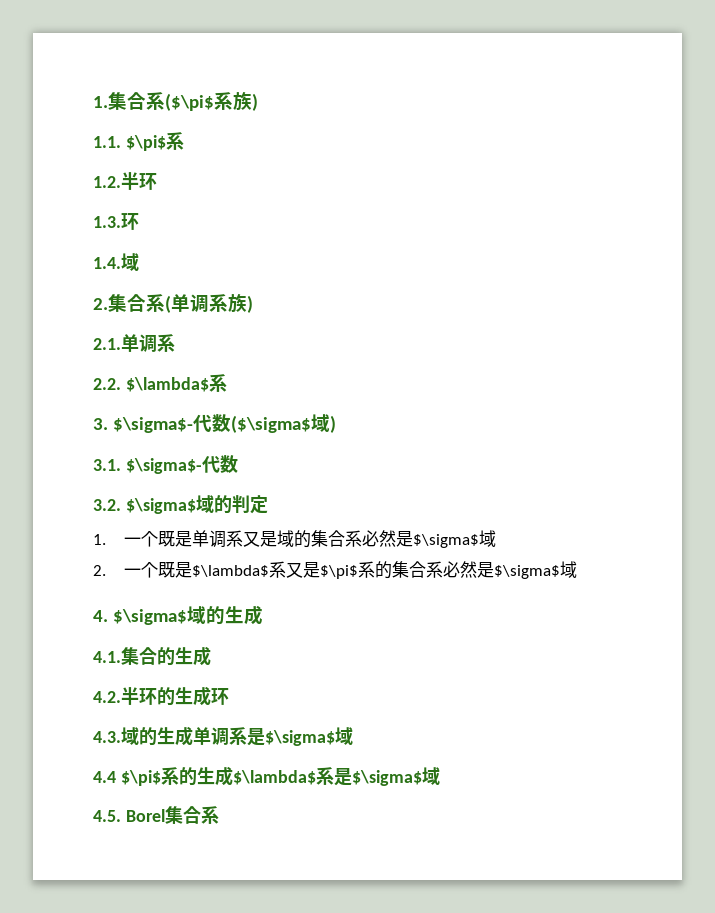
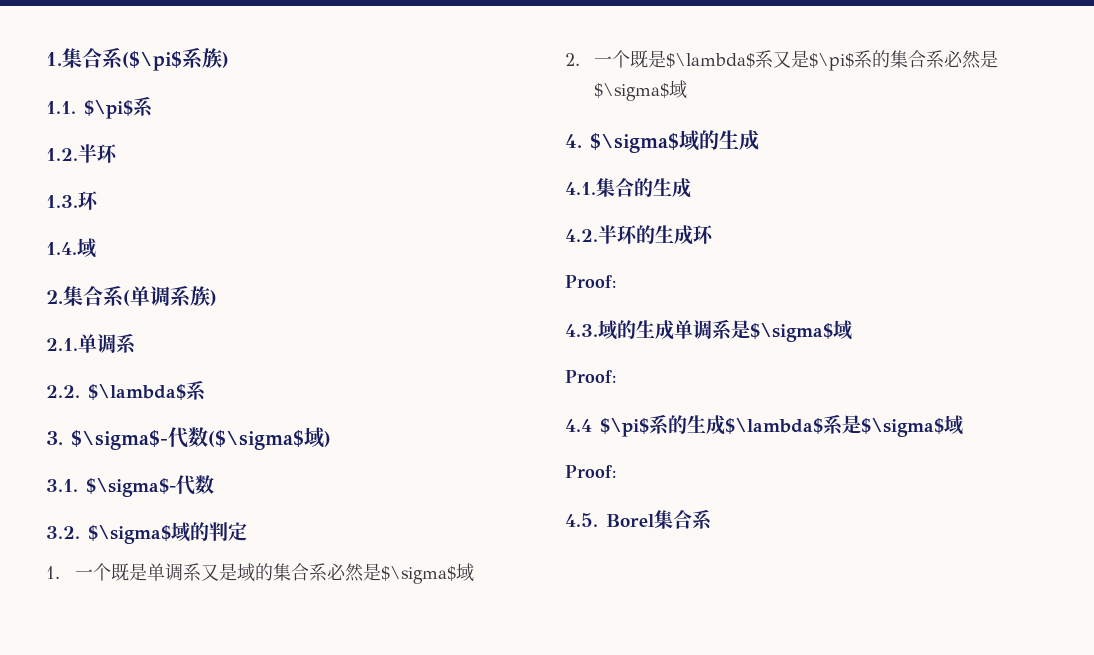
  4.2.半环的生成环
+ Proof:
  4.3.域的生成单调系是$\sigma$域
+ Proof:
  4.4 $\pi$系的生成$\lambda$系是$\sigma$域
+ Proof:

